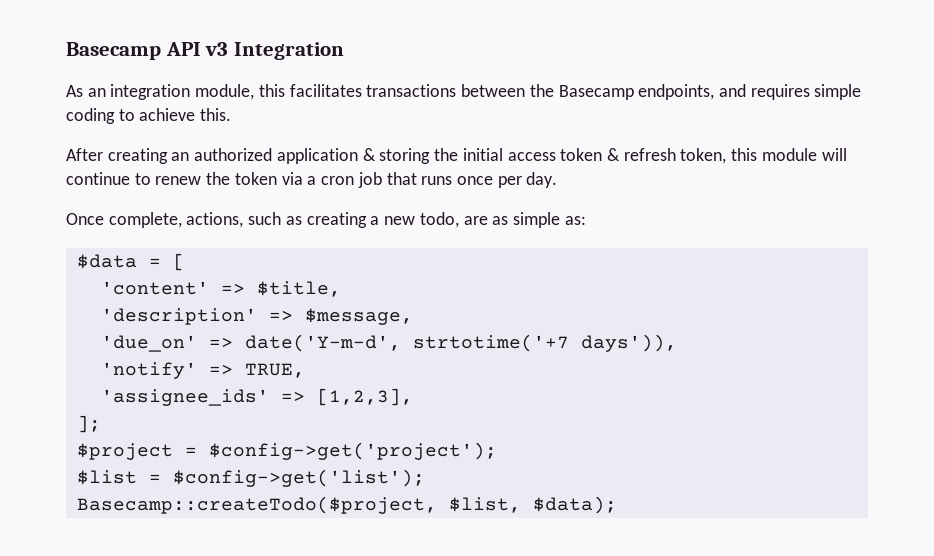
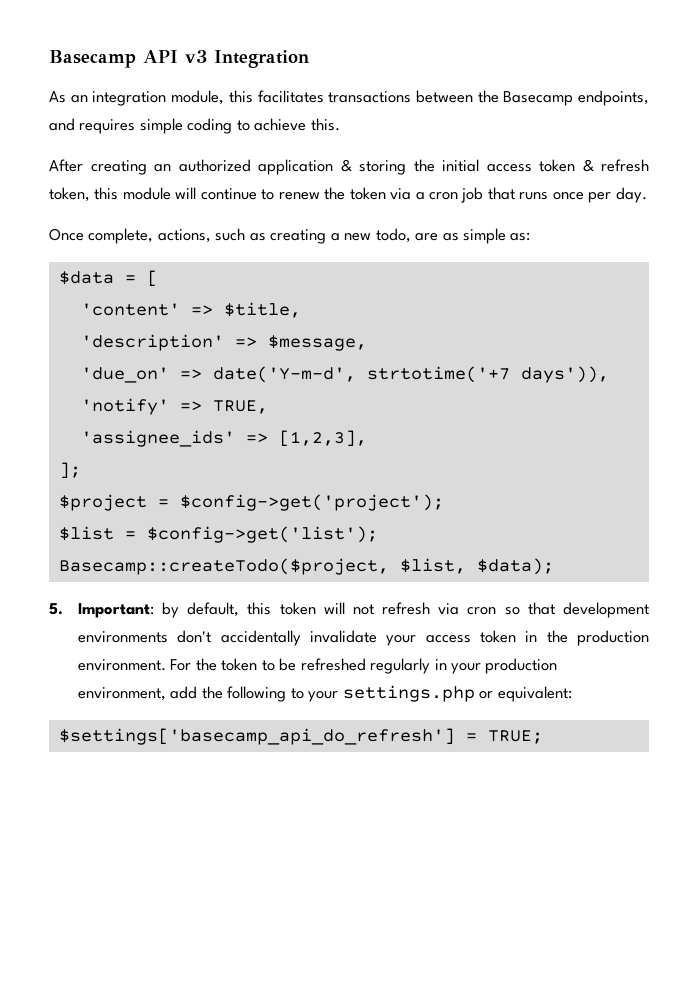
+ 5. Important: by default, this token will not refresh via cron so that development environments don't accidentally invalidate your access token in the production environment. For the token to be refreshed regularly in your production environment, add the following to your settings.php or equivalent:
+ $settings['basecamp_api_do_refresh'] = TRUE;

